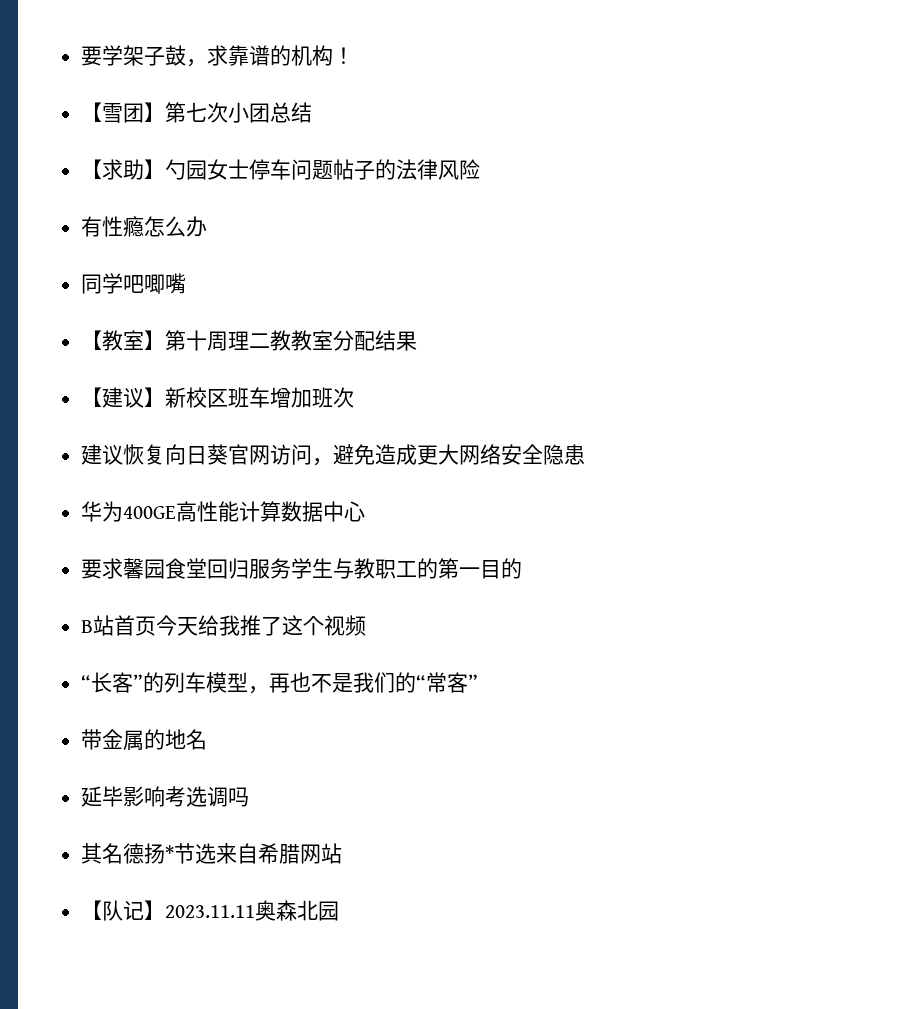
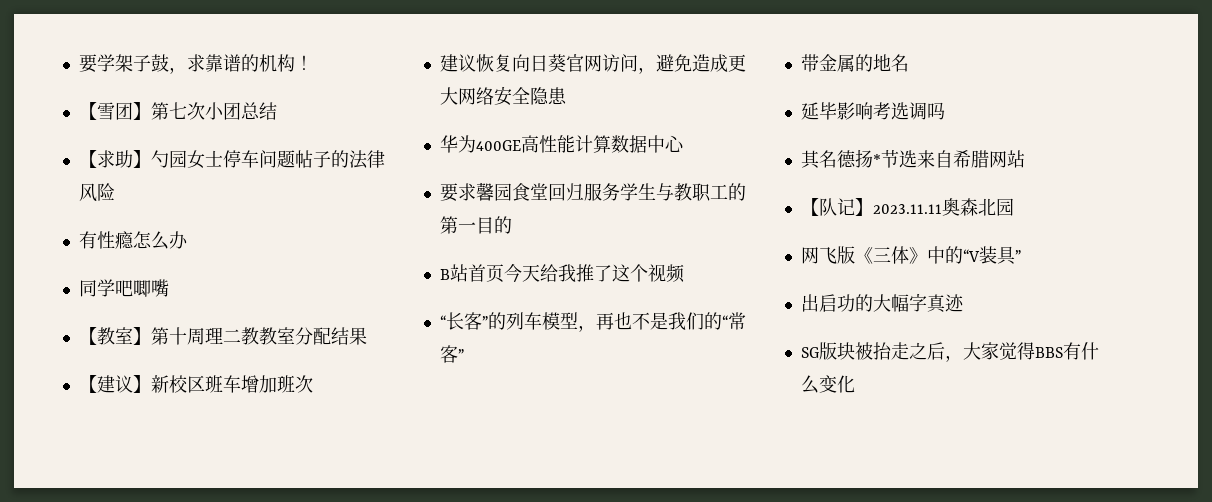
+ 网飞版《三体》中的“V装具”
+ 出启功的大幅字真迹
+ SG版块被抬走之后，大家觉得BBS有什么变化

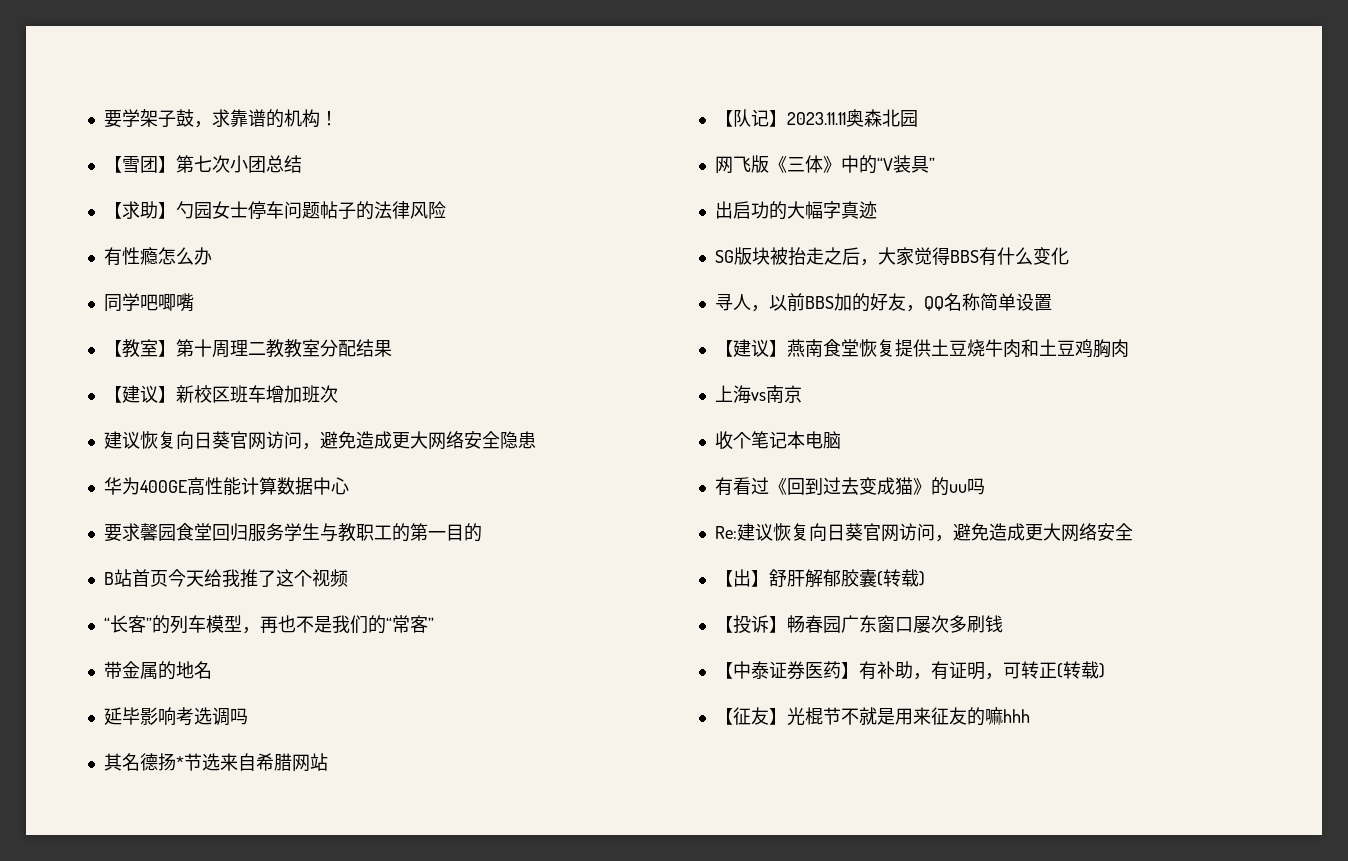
+ 寻人，以前BBS加的好友，QQ名称简单设置
+ 【建议】燕南食堂恢复提供土豆烧牛肉和土豆鸡胸肉
+ 上海vs南京
+ 收个笔记本电脑
+ 有看过《回到过去变成猫》的uu吗
+ Re:建议恢复向日葵官网访问，避免造成更大网络安全
+ 【出】舒肝解郁胶囊(转载)
+ 【投诉】畅春园广东窗口屡次多刷钱
+ 【中泰证券医药】有补助，有证明，可转正(转载)
+ 【征友】光棍节不就是用来征友的嘛hhh

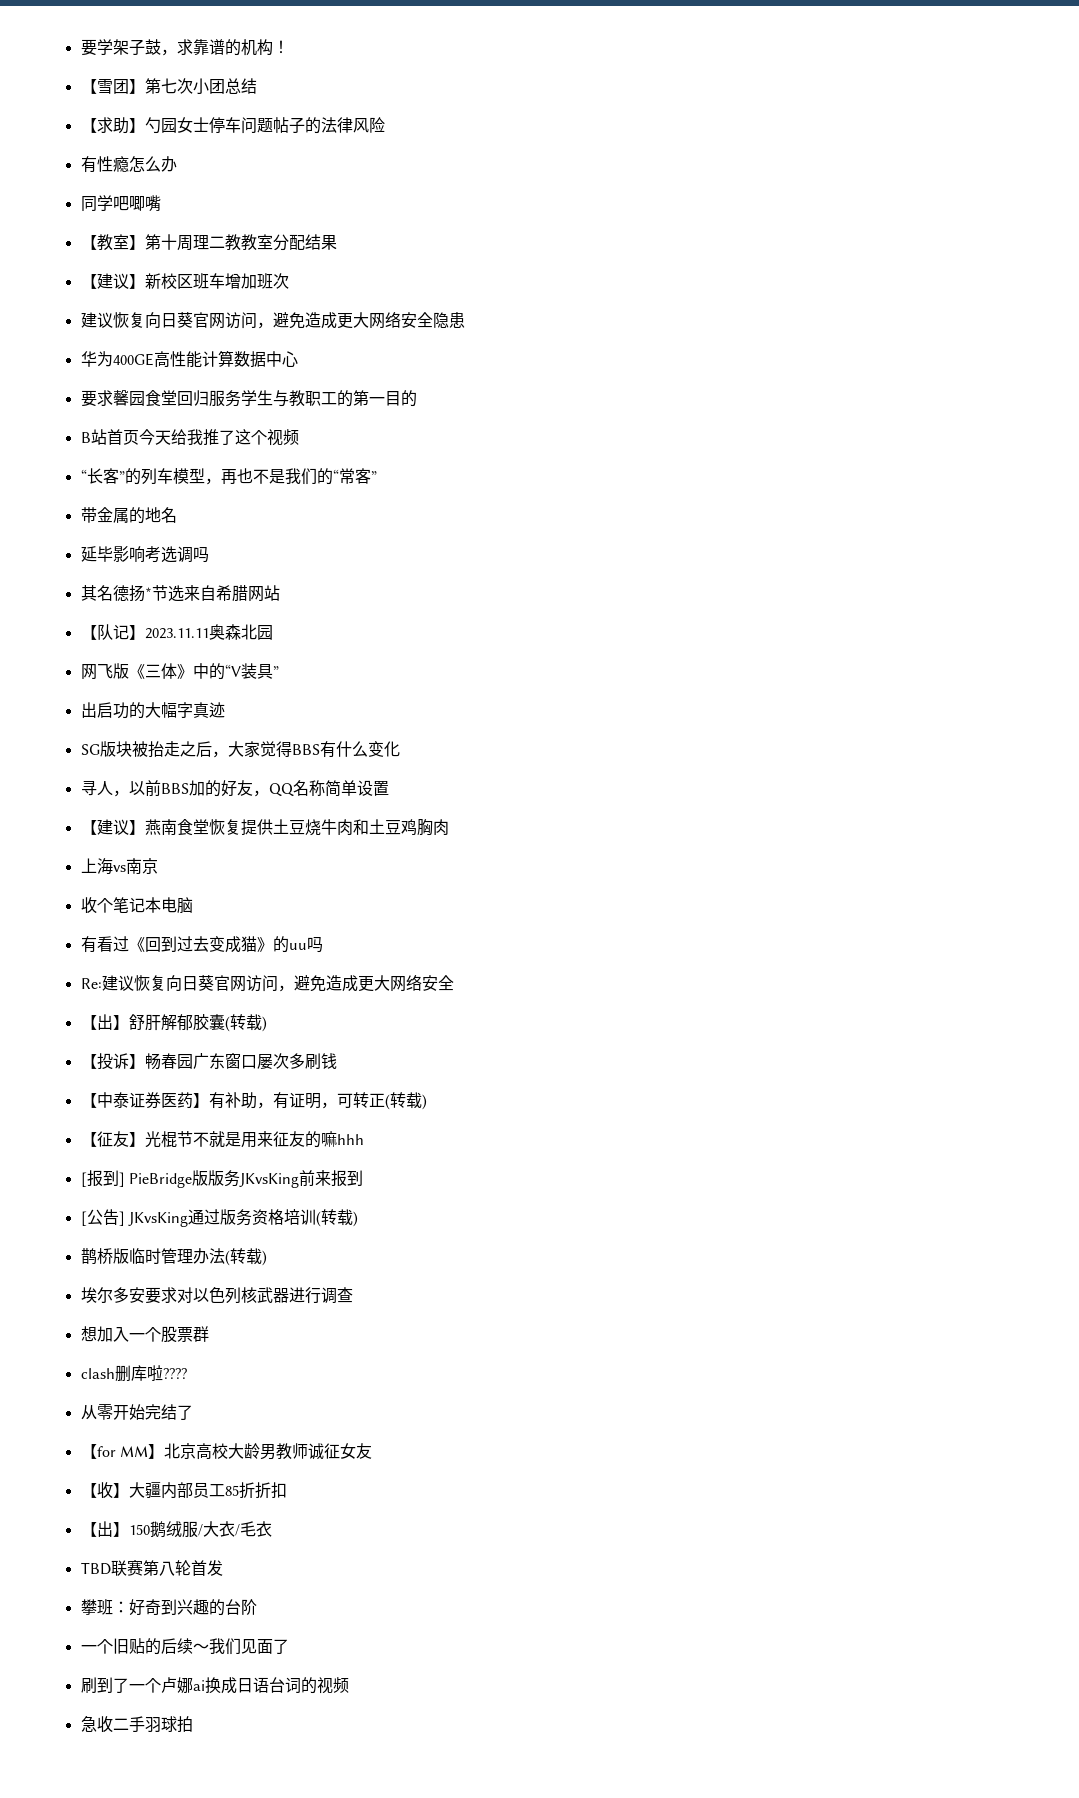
+ [报到] PieBridge版版务JKvsKing前来报到
+ [公告] JKvsKing通过版务资格培训(转载)
+ 鹊桥版临时管理办法(转载)
+ 埃尔多安要求对以色列核武器进行调查
+ 想加入一个股票群
+ clash删库啦????
+ 从零开始完结了
+ 【for MM】北京高校大龄男教师诚征女友
+ 【收】大疆内部员工85折折扣
+ 【出】150鹅绒服/大衣/毛衣
+ TBD联赛第八轮首发
+ 攀班：好奇到兴趣的台阶
+ 一个旧贴的后续～我们见面了
+ 刷到了一个卢娜ai换成日语台词的视频
+ 急收二手羽球拍

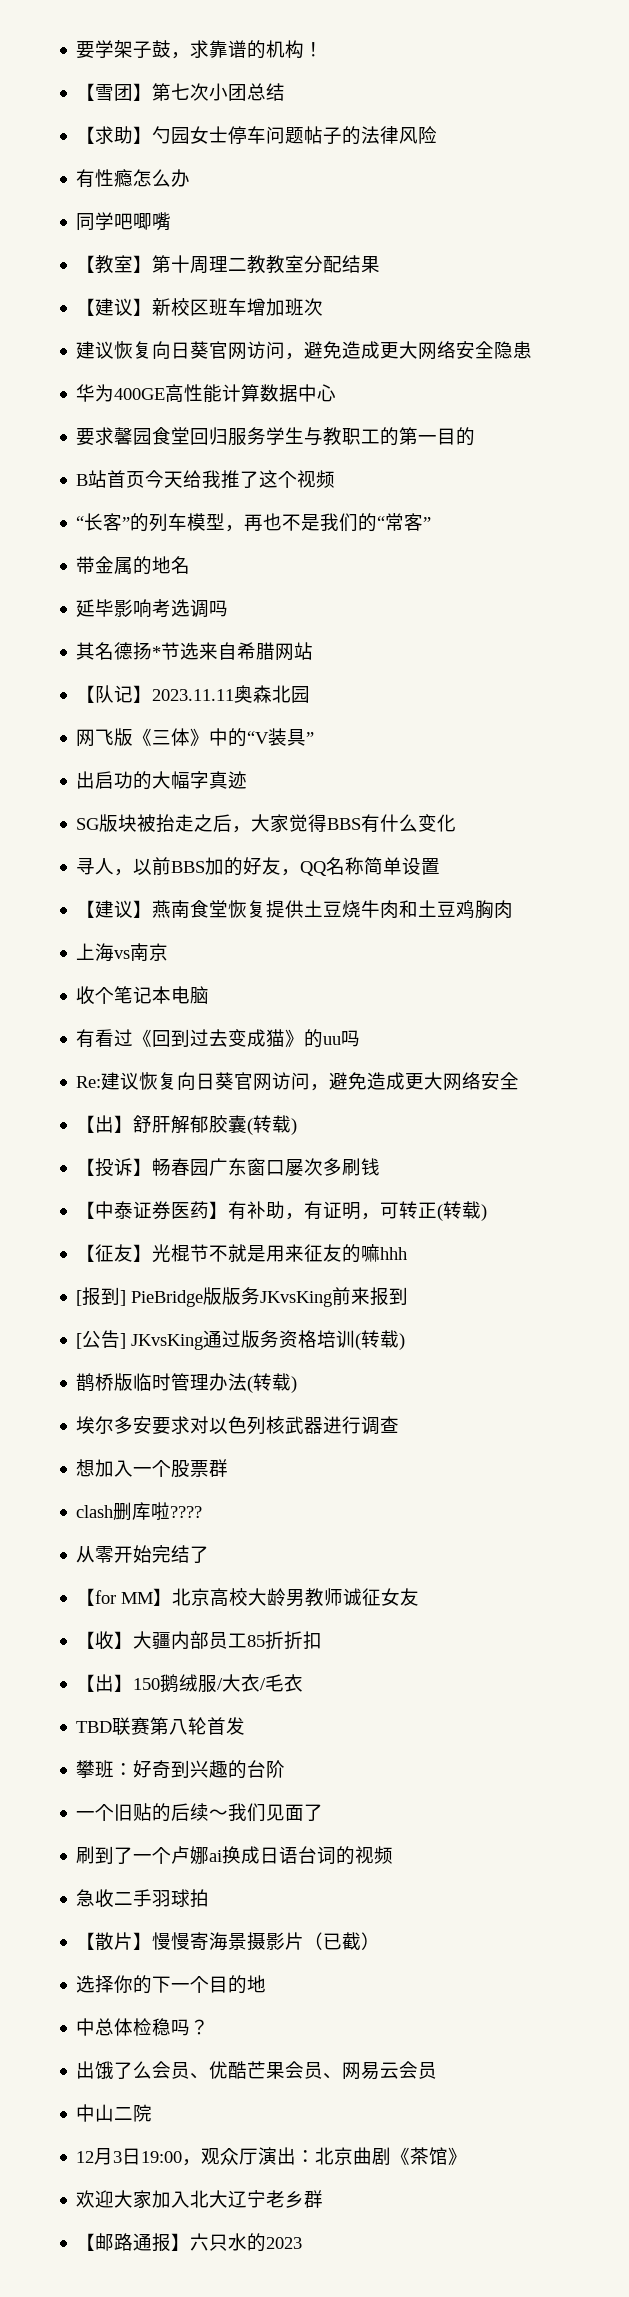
+ 【散片】慢慢寄海景摄影片（已截）
+ 选择你的下一个目的地
+ 中总体检稳吗？
+ 出饿了么会员、优酷芒果会员、网易云会员
+ 中山二院
+ 12月3日19:00，观众厅演出：北京曲剧《茶馆》
+ 欢迎大家加入北大辽宁老乡群
+ 【邮路通报】六只水的2023

